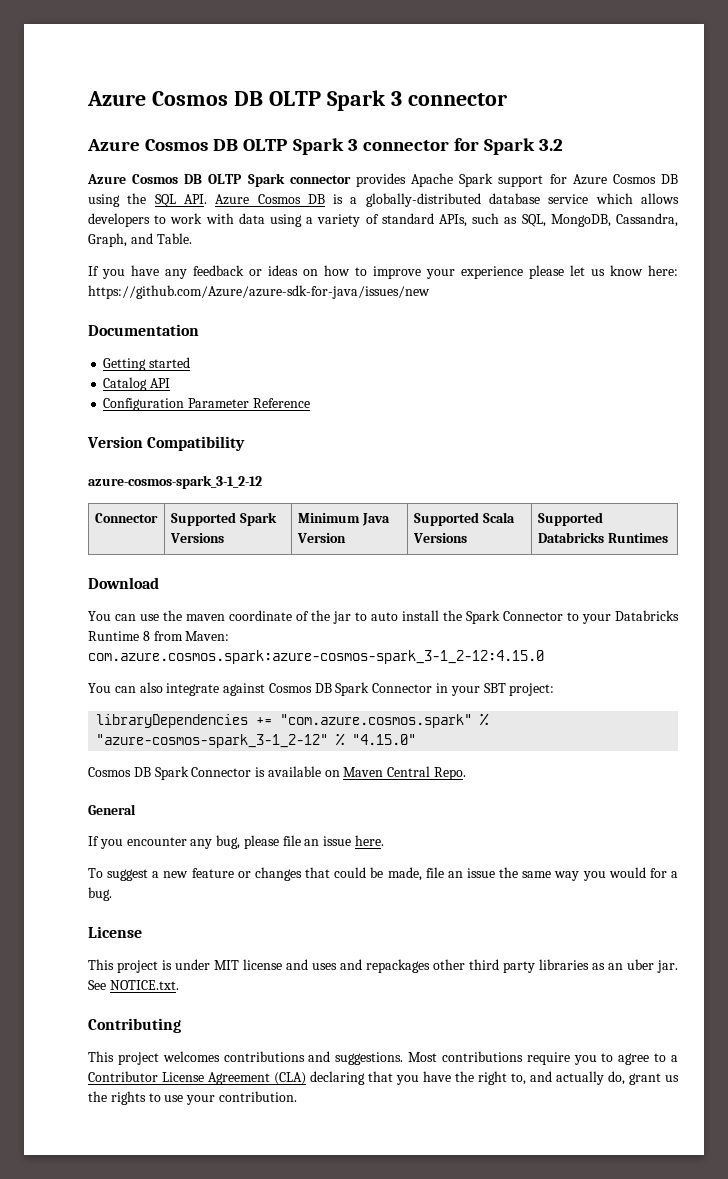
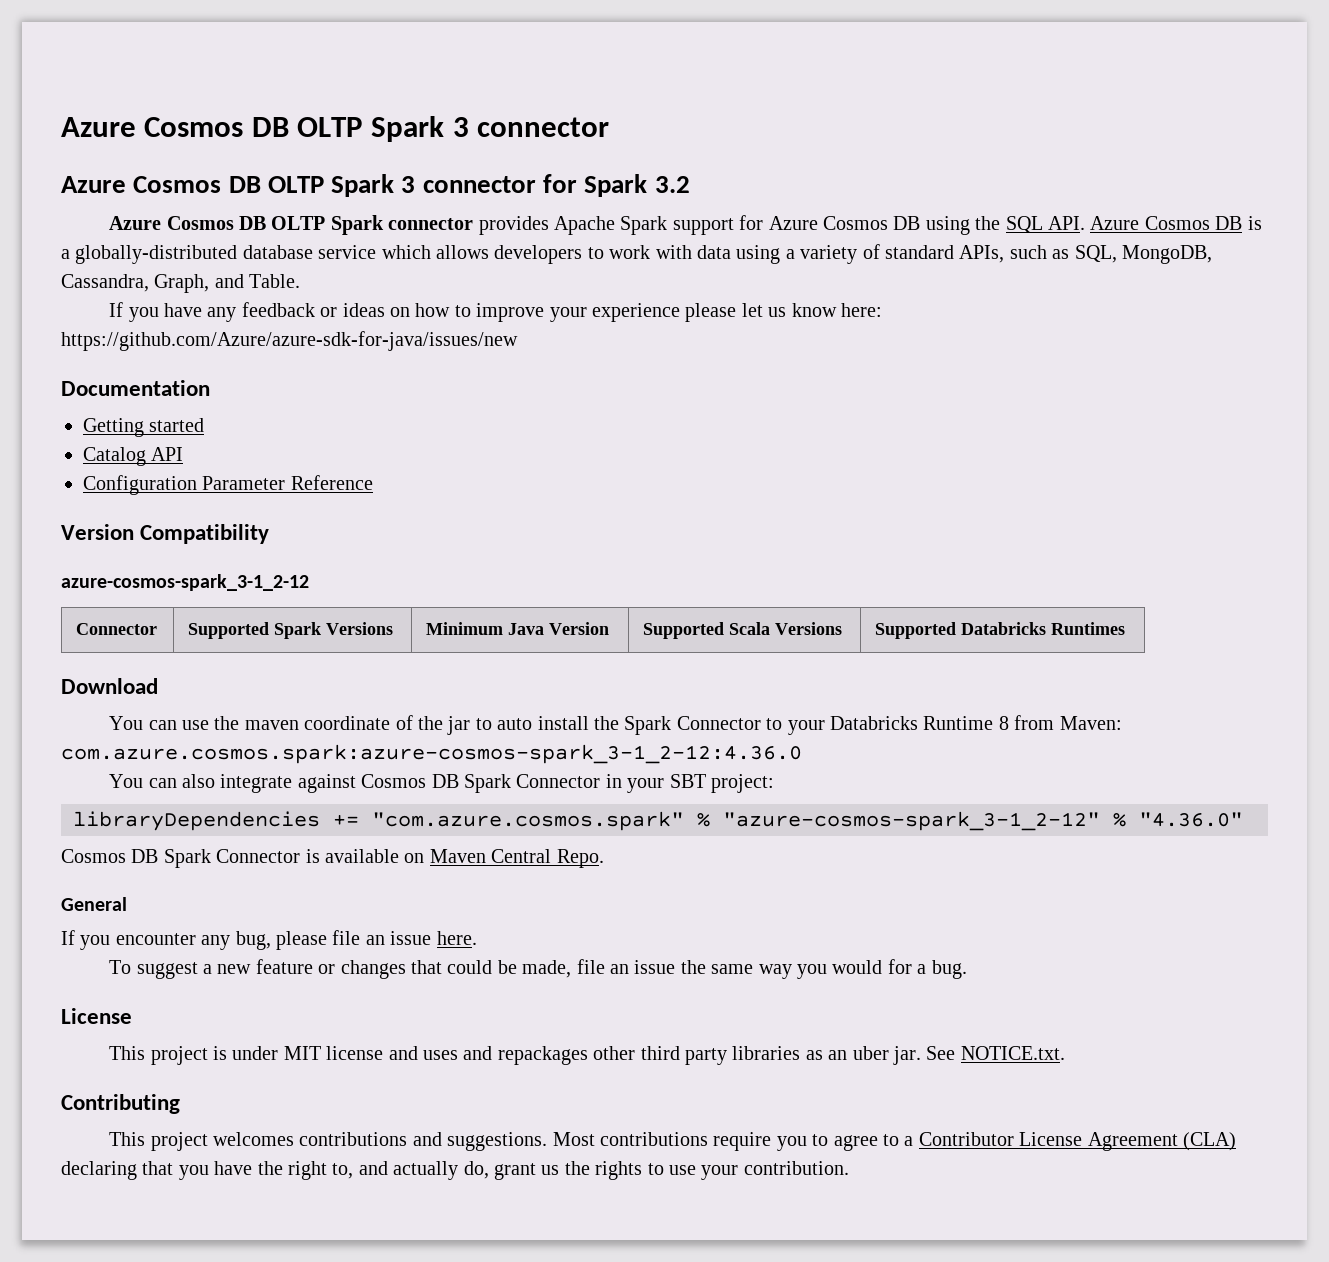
- You can use the maven coordinate of the jar to auto install the Spark Connector to your Databricks Runtime 8 from Maven: com.azure.cosmos.spark:azure-cosmos-spark_3-1_2-12:4.15.0
+ You can use the maven coordinate of the jar to auto install the Spark Connector to your Databricks Runtime 8 from Maven: com.azure.cosmos.spark:azure-cosmos-spark_3-1_2-12:4.36.0
- libraryDependencies += "com.azure.cosmos.spark" % "azure-cosmos-spark_3-1_2-12" % "4.15.0"
+ libraryDependencies += "com.azure.cosmos.spark" % "azure-cosmos-spark_3-1_2-12" % "4.36.0"

